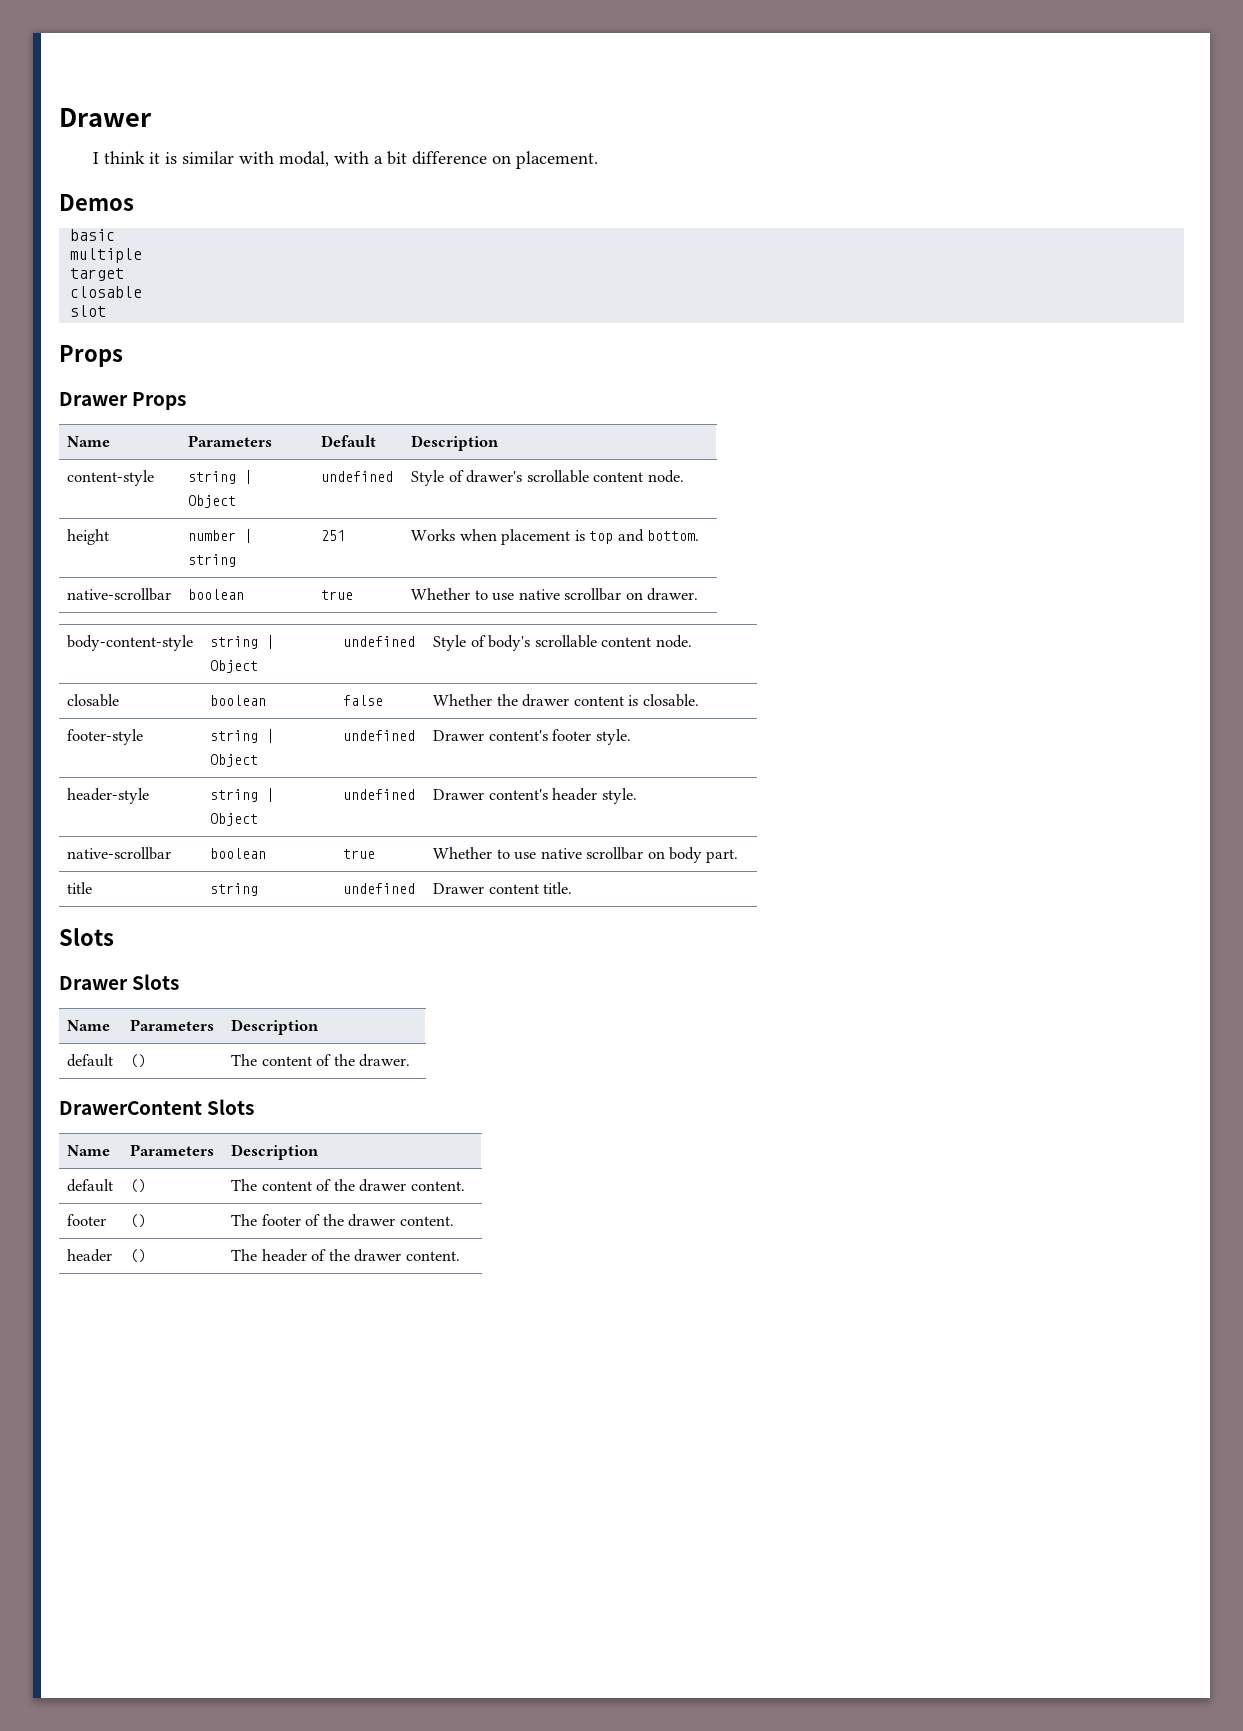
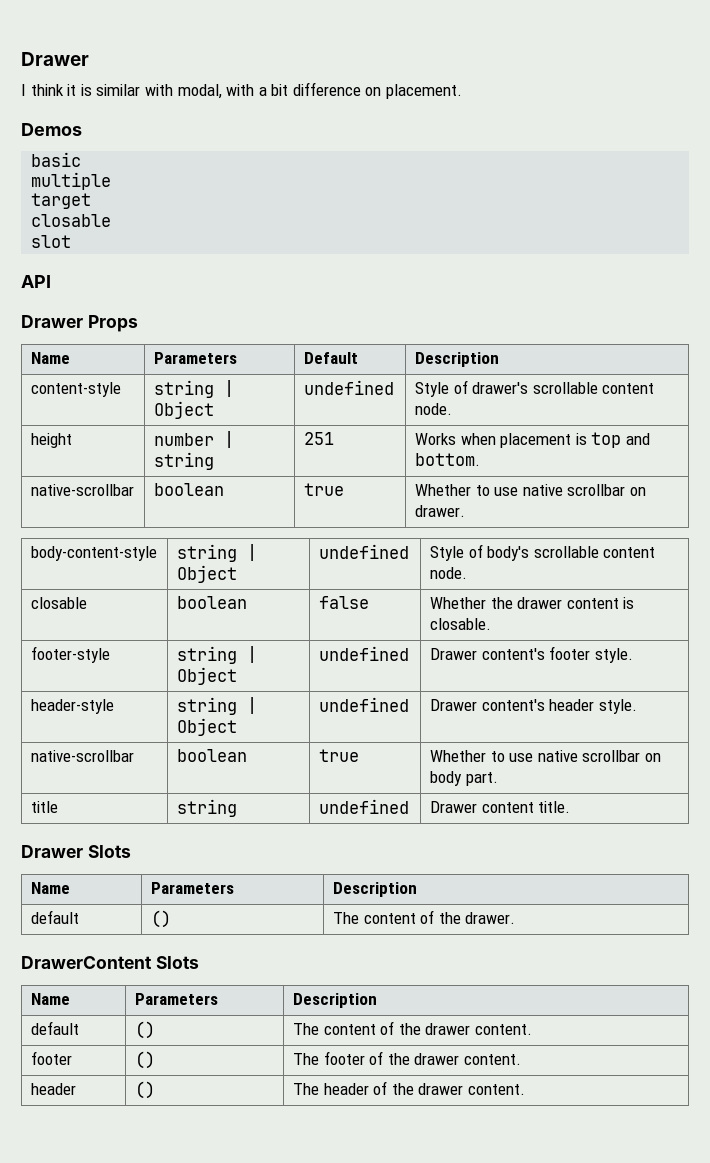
  slot
- Props
+ API
  title | string | undefined | Drawer content title.
- Slots

